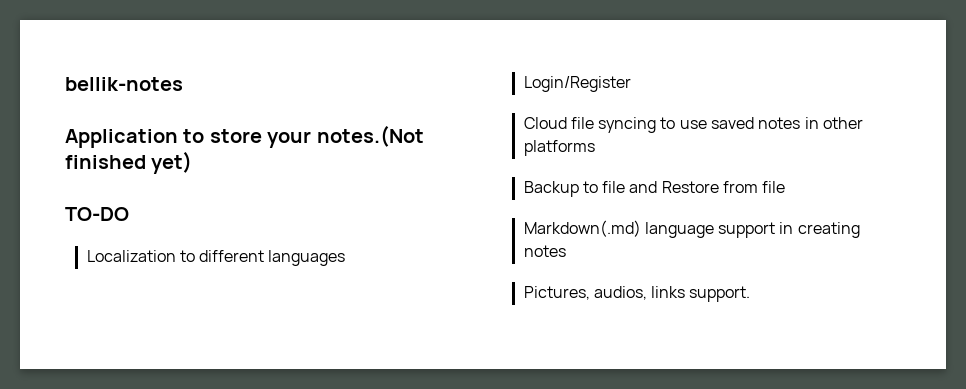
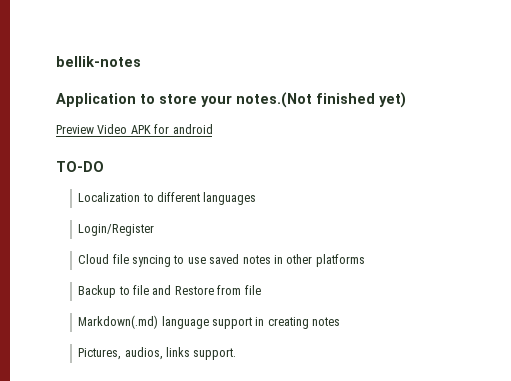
+ Preview Video APK for android

